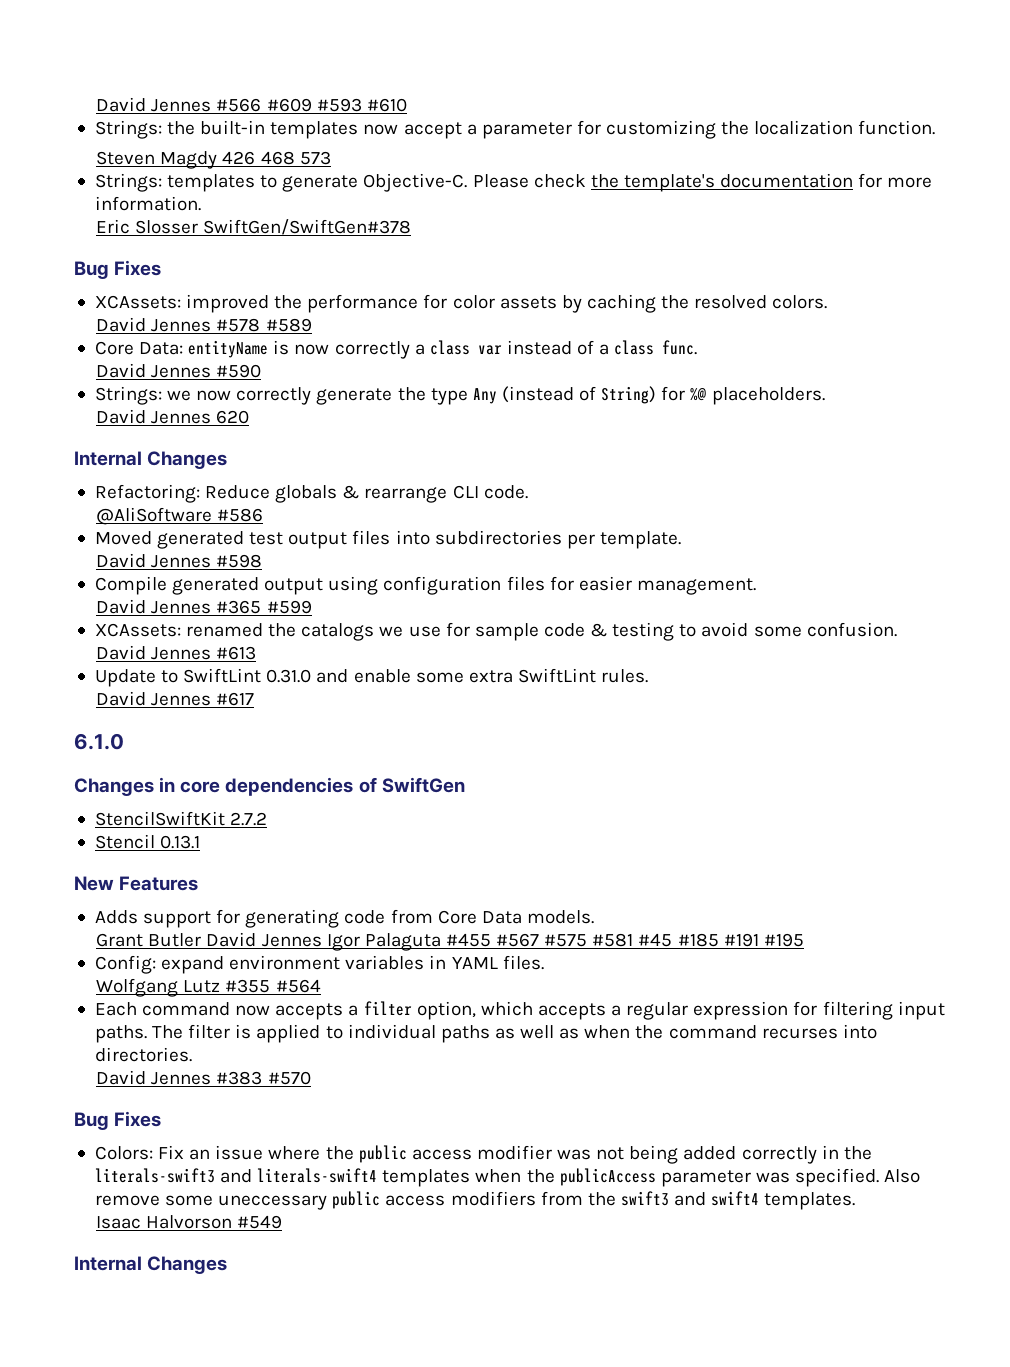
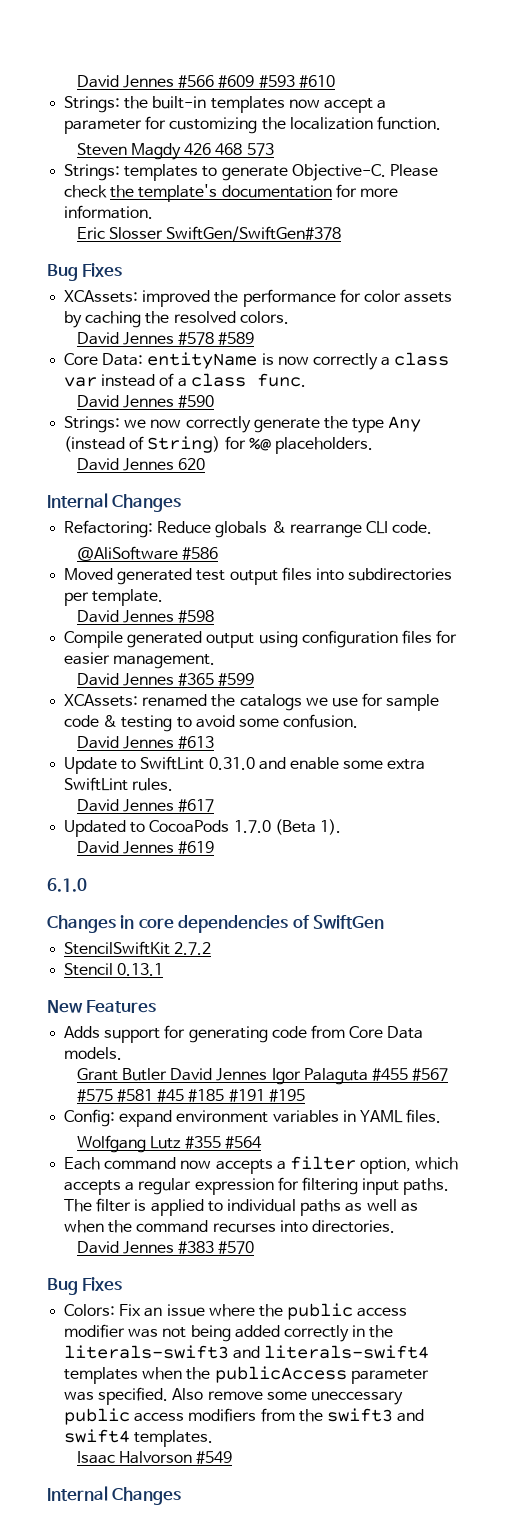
+ Updated to CocoaPods 1.7.0 (Beta 1).
+ David Jennes #619

